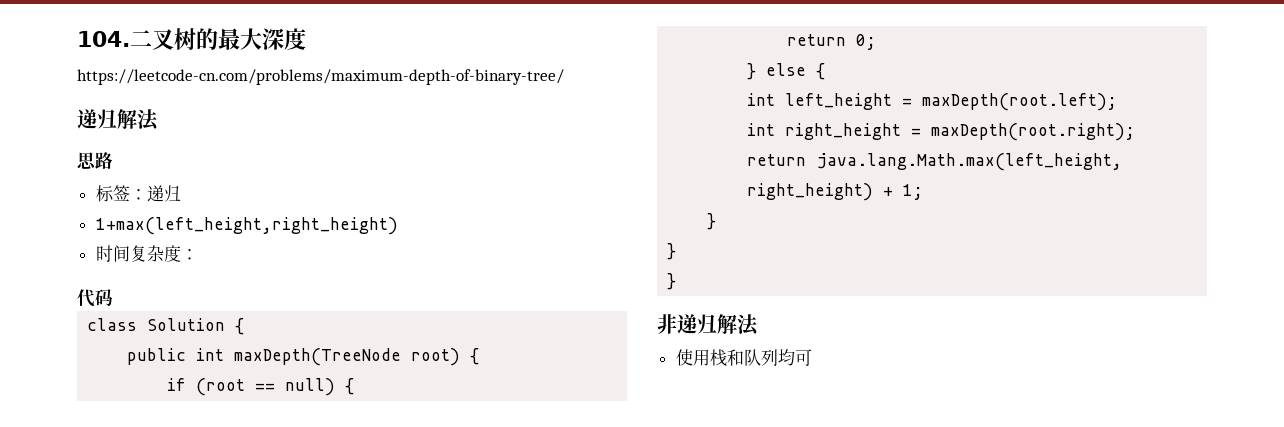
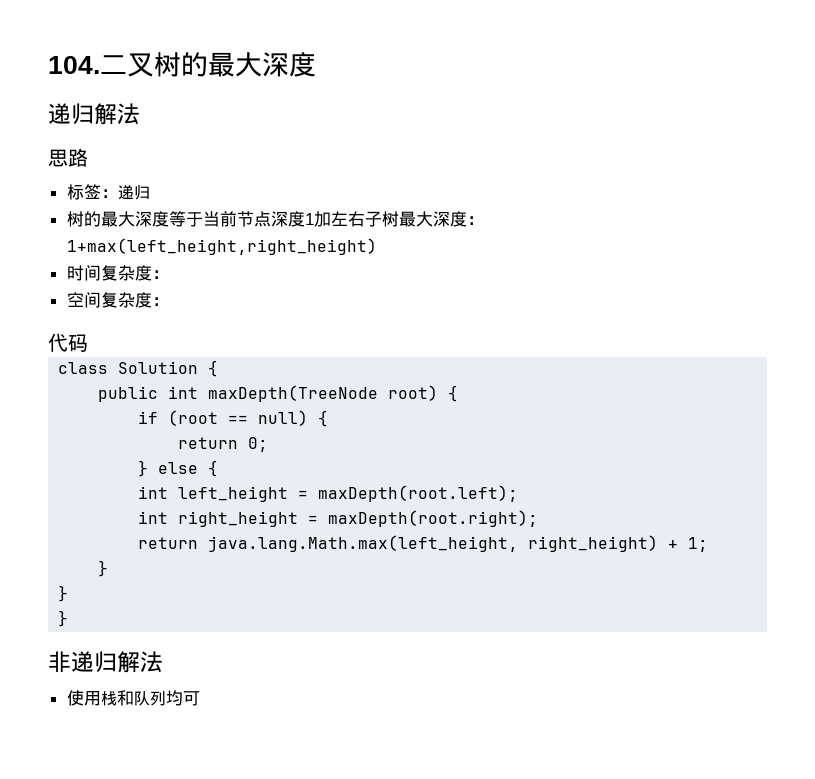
- https://leetcode-cn.com/problems/maximum-depth-of-binary-tree/
- 1+max(left_height,right_height)
+ 树的最大深度等于当前节点深度1加左右子树最大深度：1+max(left_height,right_height)
+ 空间复杂度：

